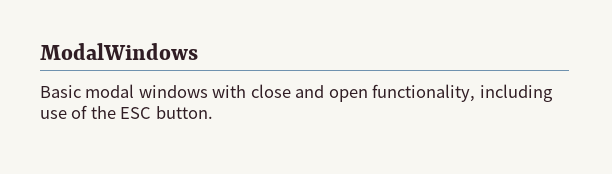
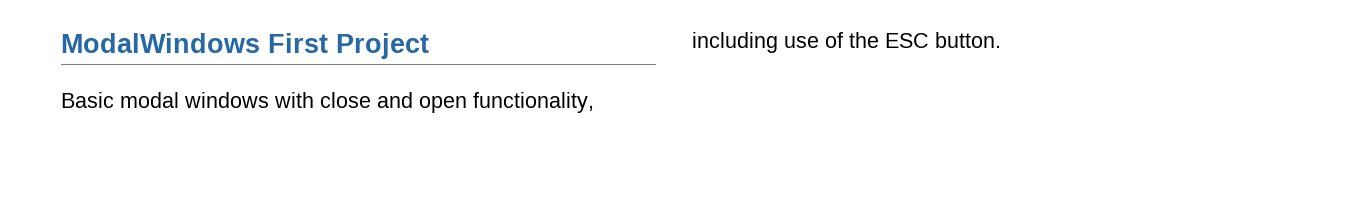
- ModalWindows
+ ModalWindows First Project

